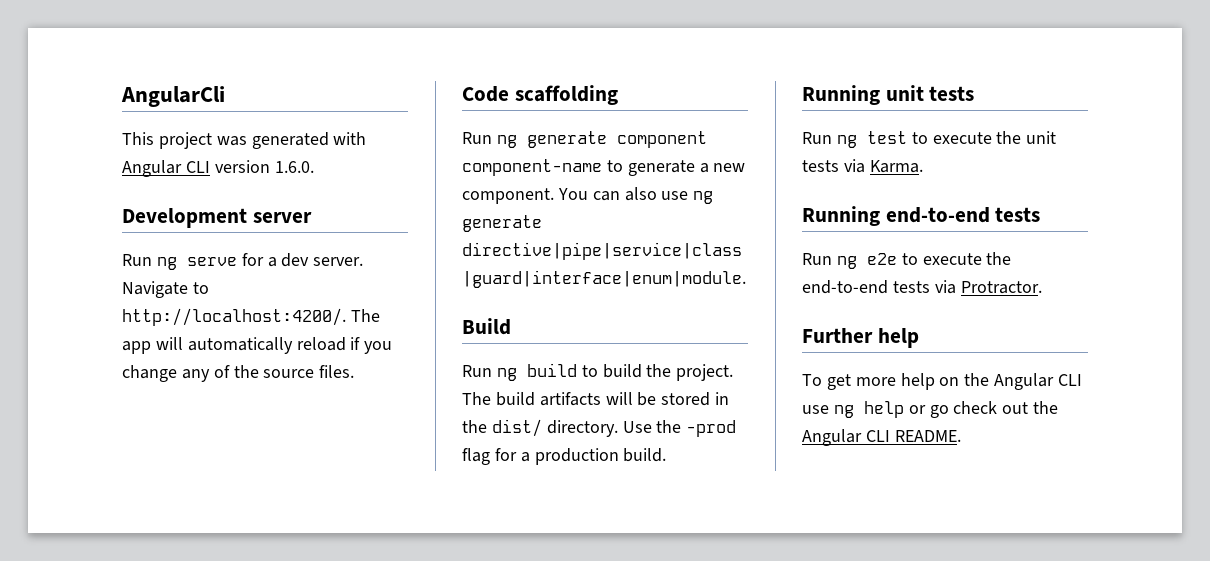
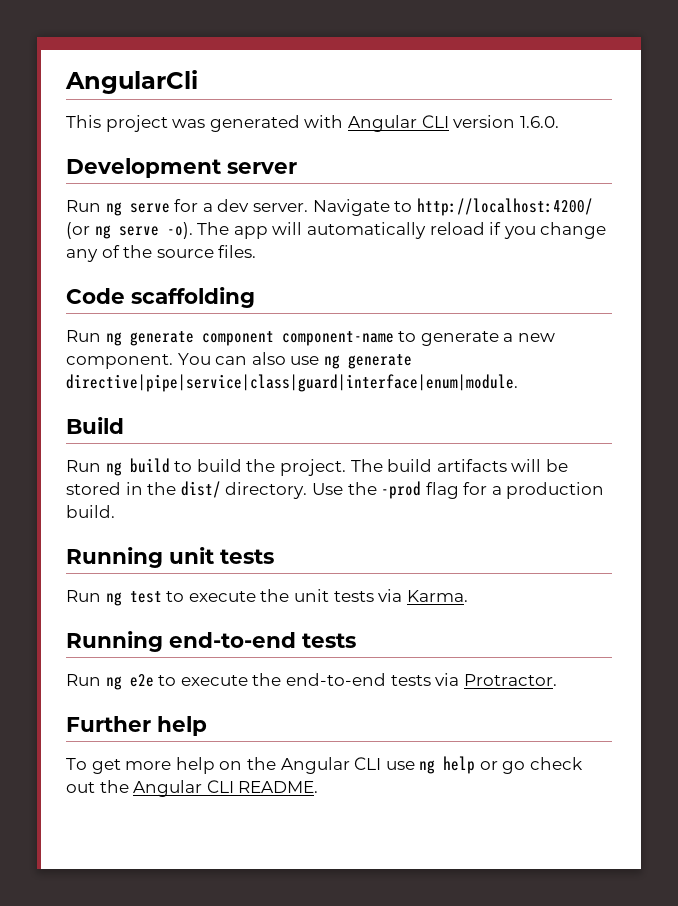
- Navigate to http://localhost:4200/.
+ Navigate to http://localhost:4200/ (or ng serve -o).

